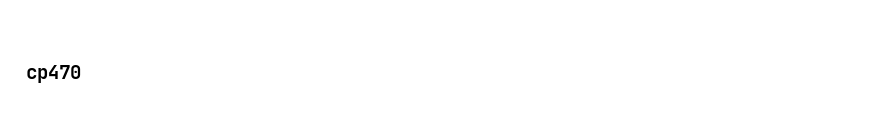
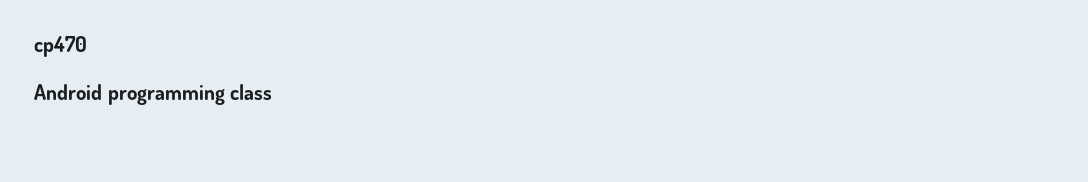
+ Android programming class

